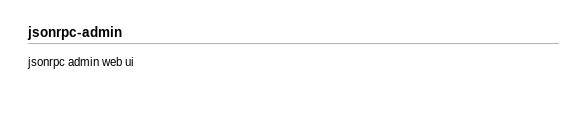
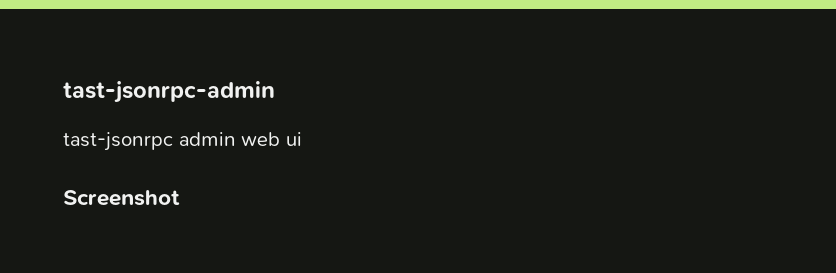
- jsonrpc-admin
- jsonrpc admin web ui
+ tast-jsonrpc-admin
+ tast-jsonrpc admin web ui
+ Screenshot

